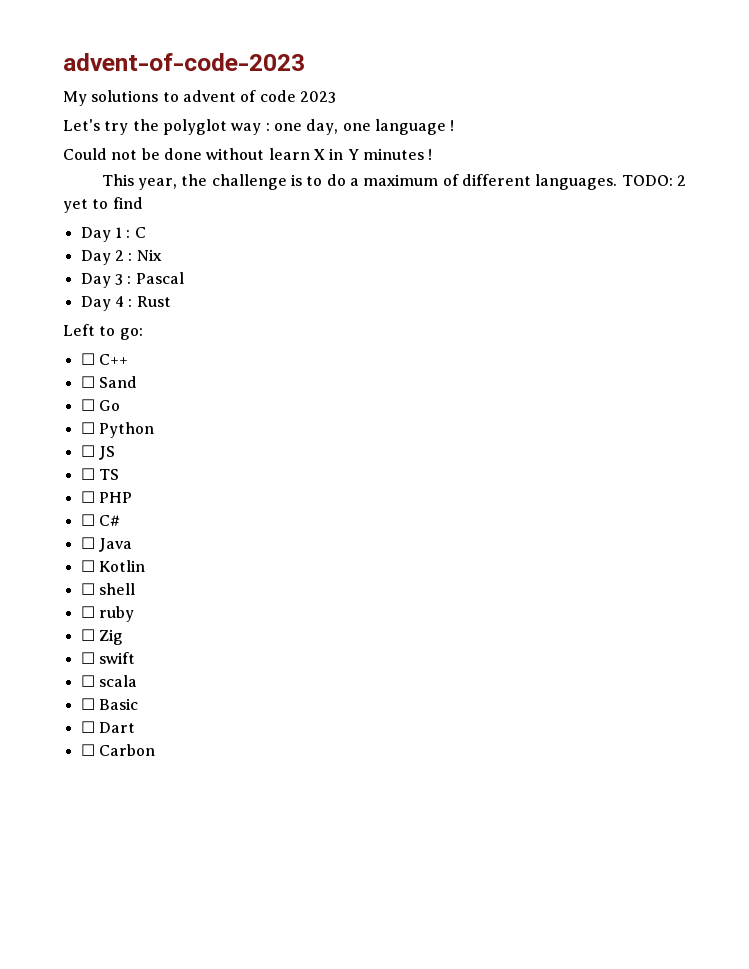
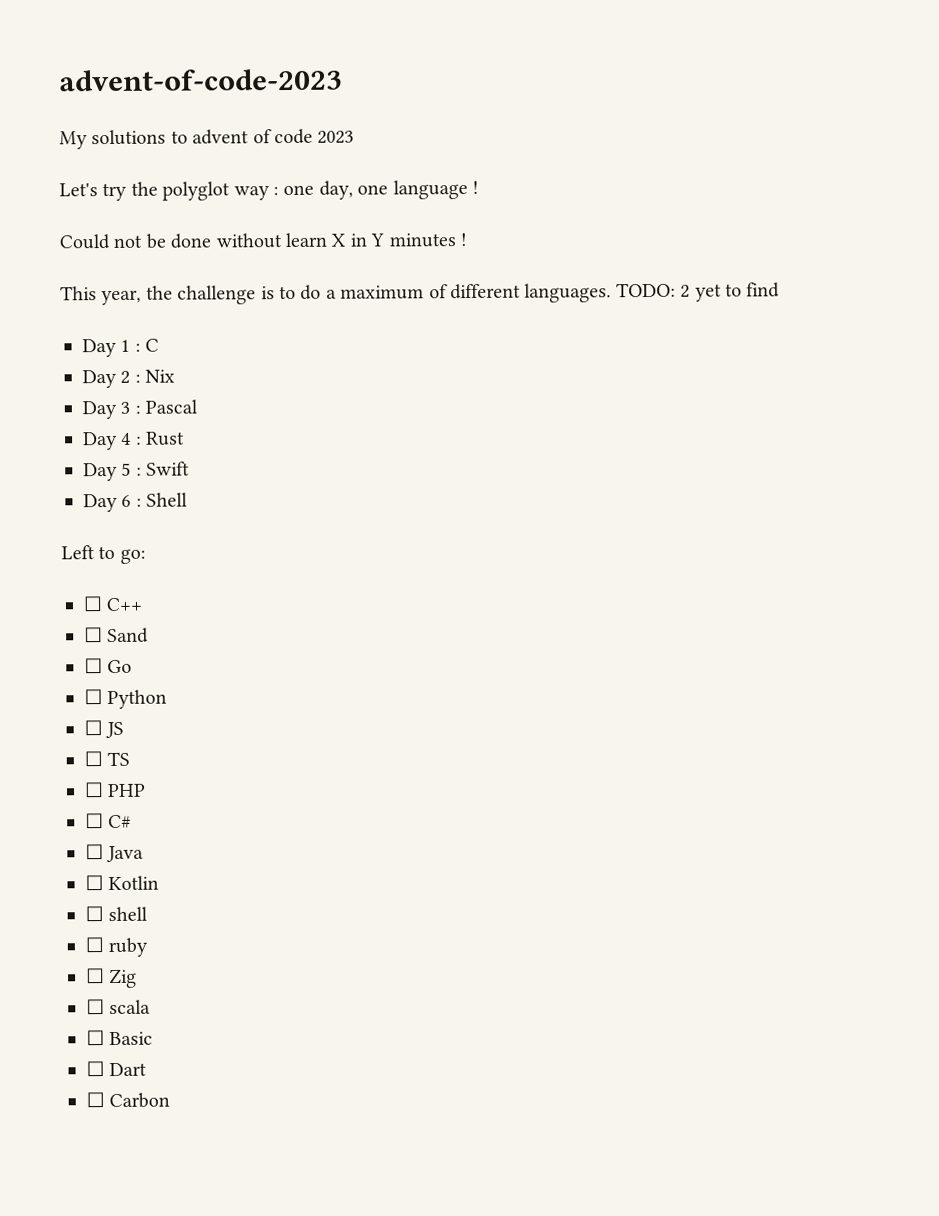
+ Day 5 : Swift
+ Day 6 : Shell
- ☐ swift

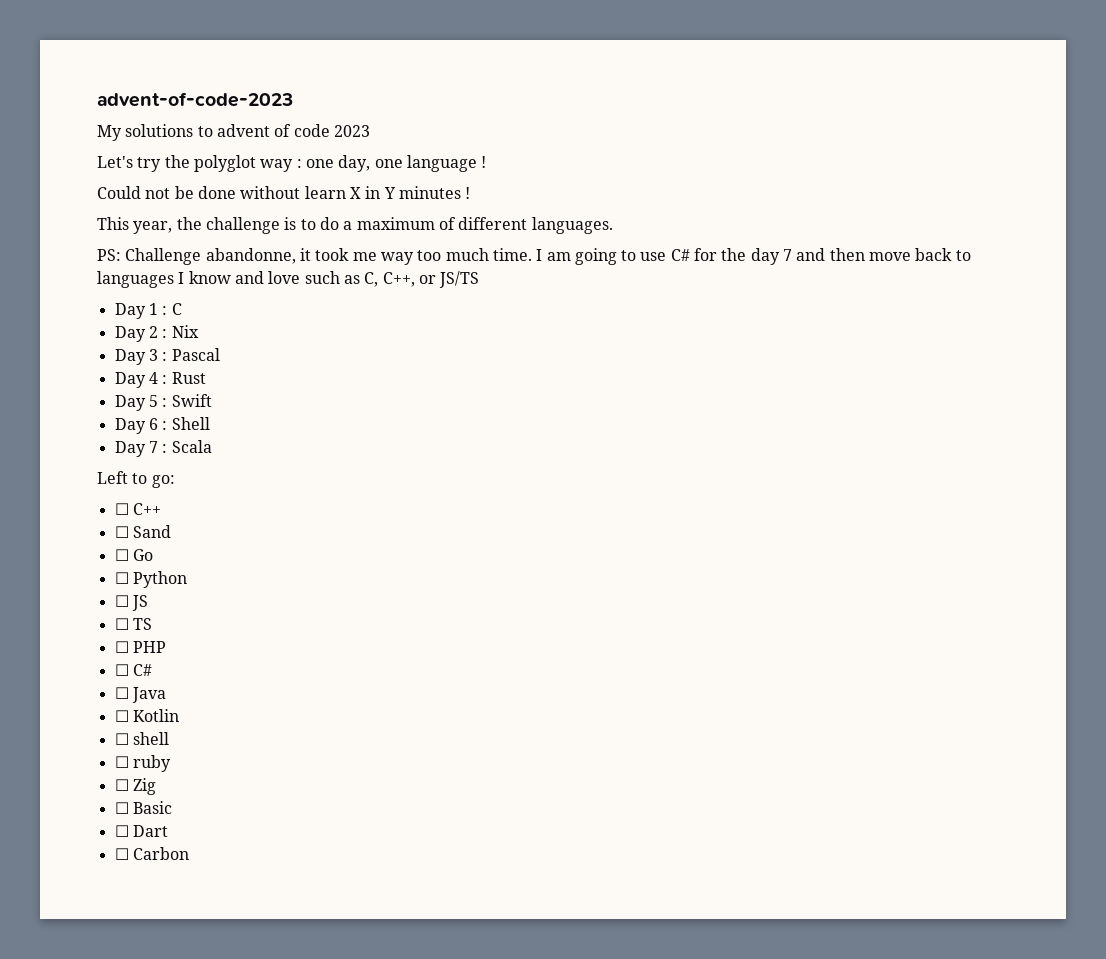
- This year, the challenge is to do a maximum of different languages. TODO: 2 yet to find
+ This year, the challenge is to do a maximum of different languages.
+ PS: Challenge abandonne, it took me way too much time. I am going to use C# for the day 7 and then move back to languages I know and love such as C, C++, or JS/TS
+ Day 7 : Scala
- ☐ scala

